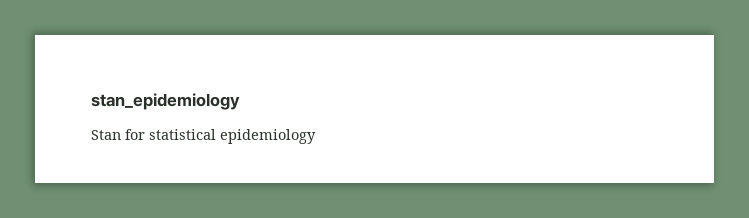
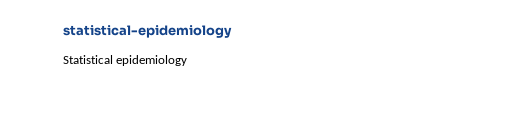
- stan_epidemiology
- Stan for statistical epidemiology
+ statistical-epidemiology
+ Statistical epidemiology

